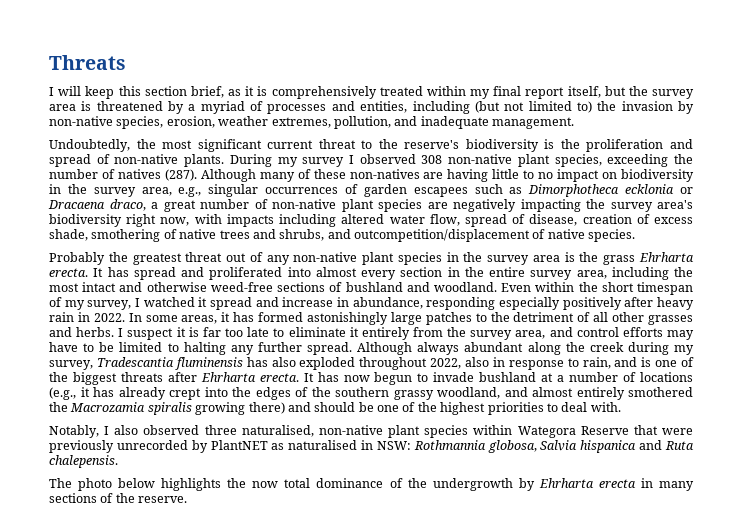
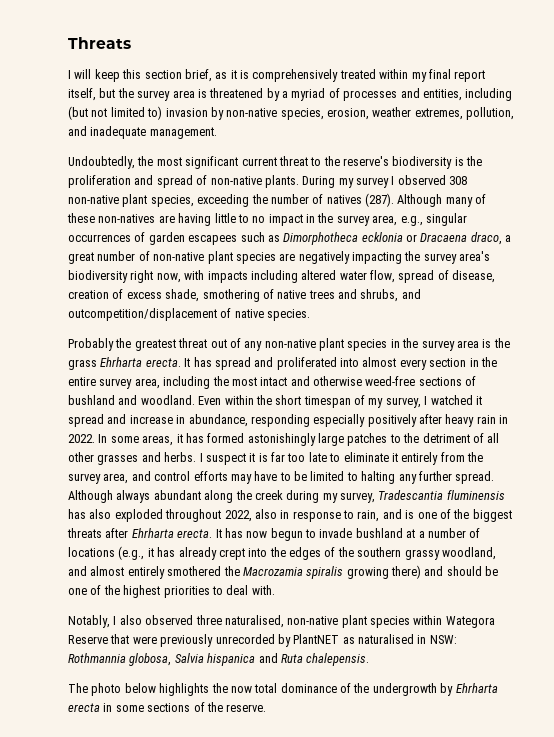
- I will keep this section brief, as it is comprehensively treated within my final report itself, but the survey area is threatened by a myriad of processes and entities, including (but not limited to) the invasion by non-native species, erosion, weather extremes, pollution, and inadequate management.
+ I will keep this section brief, as it is comprehensively treated within my final report itself, but the survey area is threatened by a myriad of processes and entities, including (but not limited to) invasion by non-native species, erosion, weather extremes, pollution, and inadequate management.
- Although many of these non-natives are having little to no impact on biodiversity in the survey area, e.g., singular occurrences of garden escapees such as Dimorphotheca ecklonia or Dracaena draco, a great number of non-native plant species are negatively impacting the survey area's biodiversity right now, with impacts including altered water flow, spread of disease, creation of excess shade, smothering of native trees and shrubs, and outcompetition/displacement of native species.
+ Although many of these non-natives are having little to no impact in the survey area, e.g., singular occurrences of garden escapees such as Dimorphotheca ecklonia or Dracaena draco, a great number of non-native plant species are negatively impacting the survey area's biodiversity right now, with impacts including altered water flow, spread of disease, creation of excess shade, smothering of native trees and shrubs, and outcompetition/displacement of native species.
- The photo below highlights the now total dominance of the undergrowth by Ehrharta erecta in many sections of the reserve.
+ The photo below highlights the now total dominance of the undergrowth by Ehrharta erecta in some sections of the reserve.

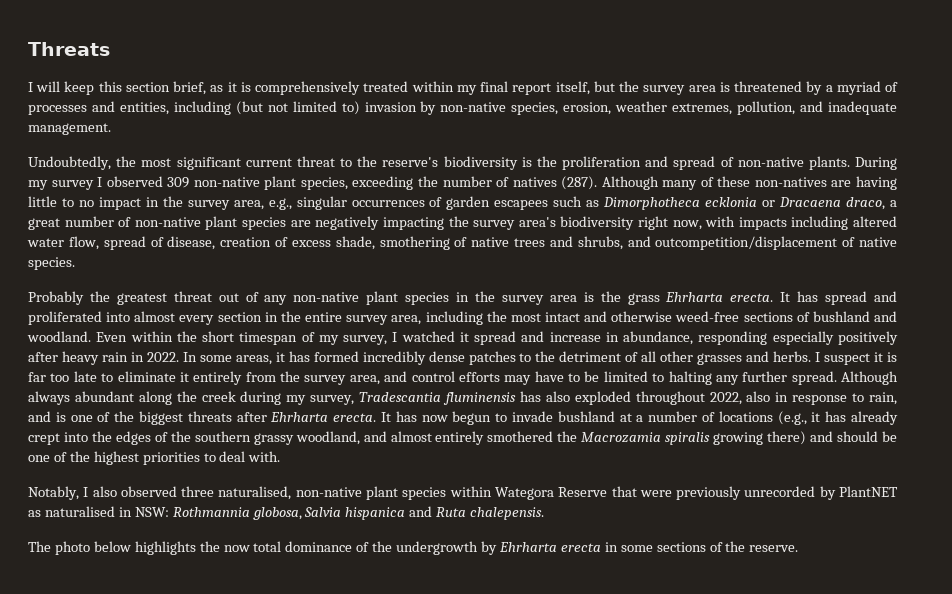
- During my survey I observed 308 non-native plant species, exceeding the number of natives (287).
+ During my survey I observed 309 non-native plant species, exceeding the number of natives (287).
- In some areas, it has formed astonishingly large patches to the detriment of all other grasses and herbs.
+ In some areas, it has formed incredibly dense patches to the detriment of all other grasses and herbs.

